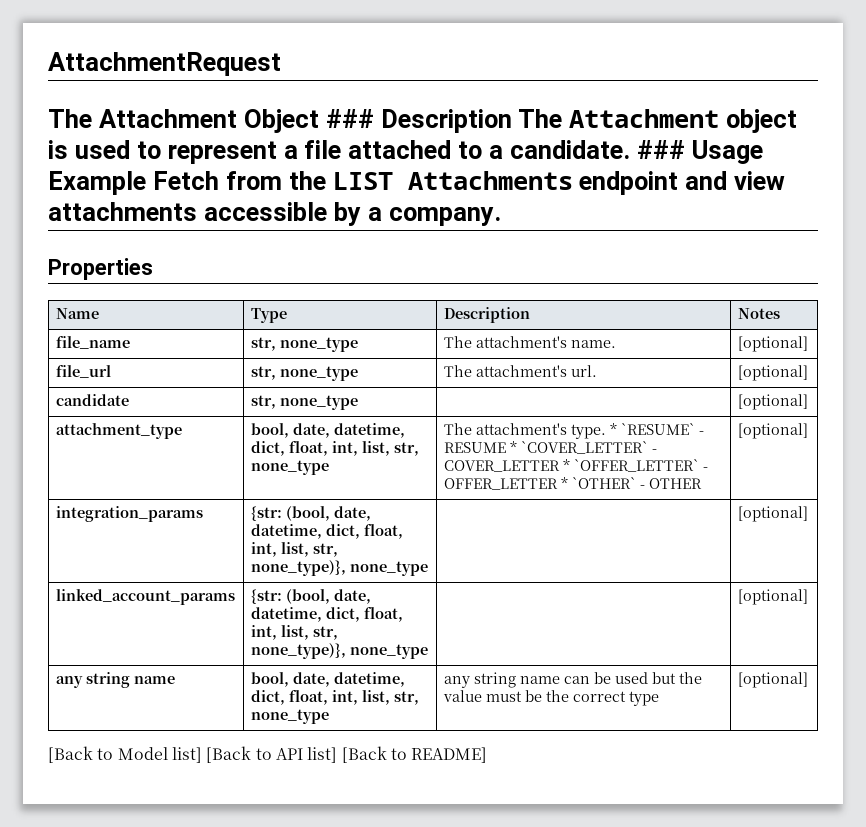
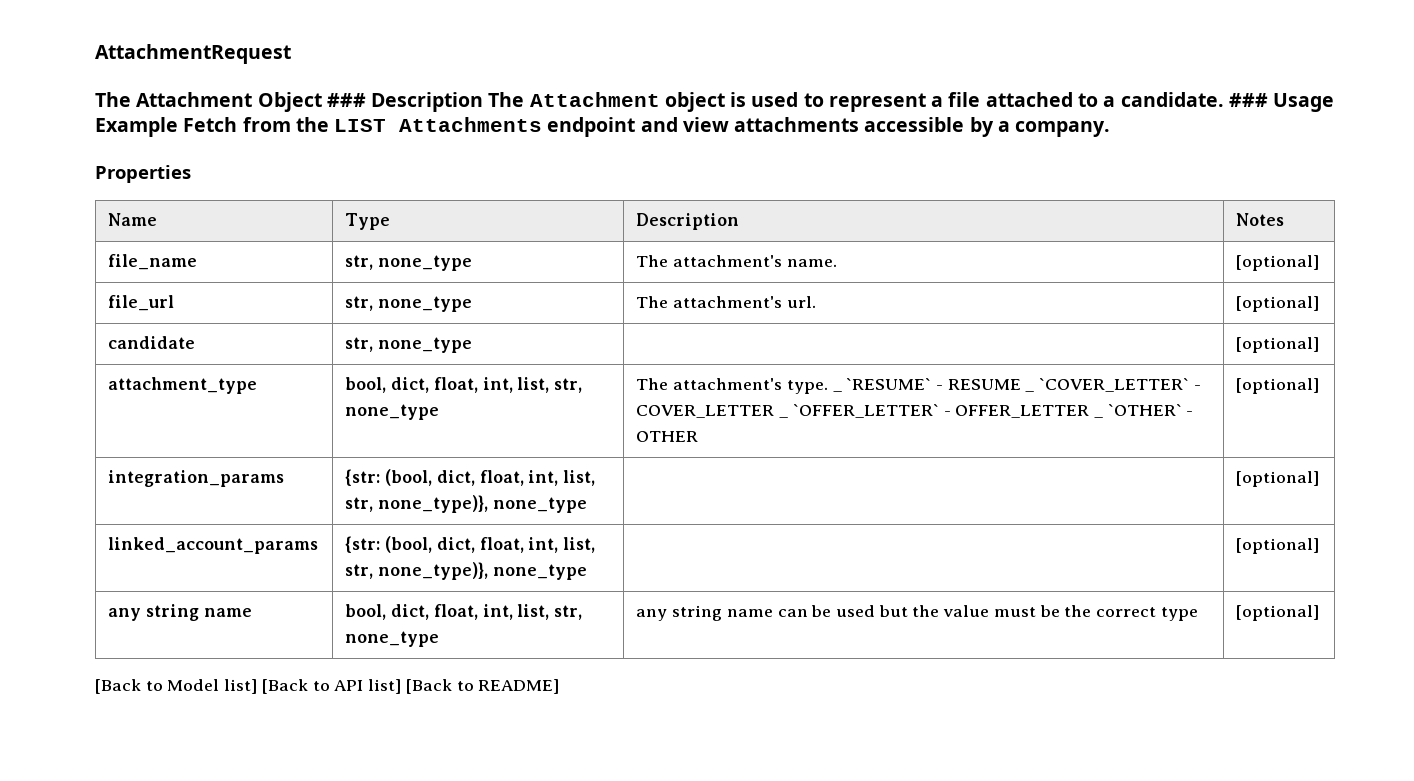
- attachment_type | bool, date, datetime, dict, float, int, list, str, none_type | The attachment's type. * `RESUME` - RESUME * `COVER_LETTER` - COVER_LETTER * `OFFER_LETTER` - OFFER_LETTER * `OTHER` - OTHER | [optional]
+ attachment_type | bool, dict, float, int, list, str, none_type | The attachment's type. _ `RESUME` - RESUME _ `COVER_LETTER` - COVER_LETTER _ `OFFER_LETTER` - OFFER_LETTER _ `OTHER` - OTHER | [optional]
- integration_params | {str: (bool, date, datetime, dict, float, int, list, str, none_type)}, none_type | | [optional]
+ integration_params | {str: (bool, dict, float, int, list, str, none_type)}, none_type | | [optional]
- linked_account_params | {str: (bool, date, datetime, dict, float, int, list, str, none_type)}, none_type | | [optional]
+ linked_account_params | {str: (bool, dict, float, int, list, str, none_type)}, none_type | | [optional]
- any string name | bool, date, datetime, dict, float, int, list, str, none_type | any string name can be used but the value must be the correct type | [optional]
+ any string name | bool, dict, float, int, list, str, none_type | any string name can be used but the value must be the correct type | [optional]

